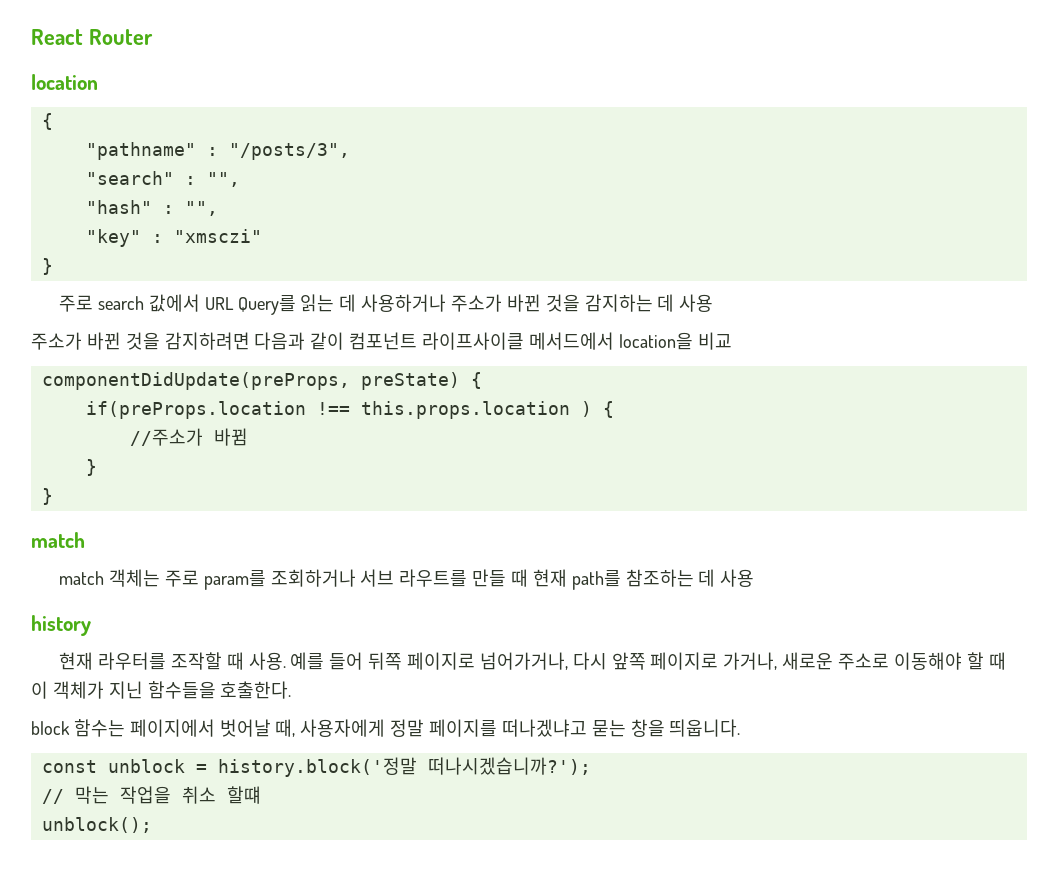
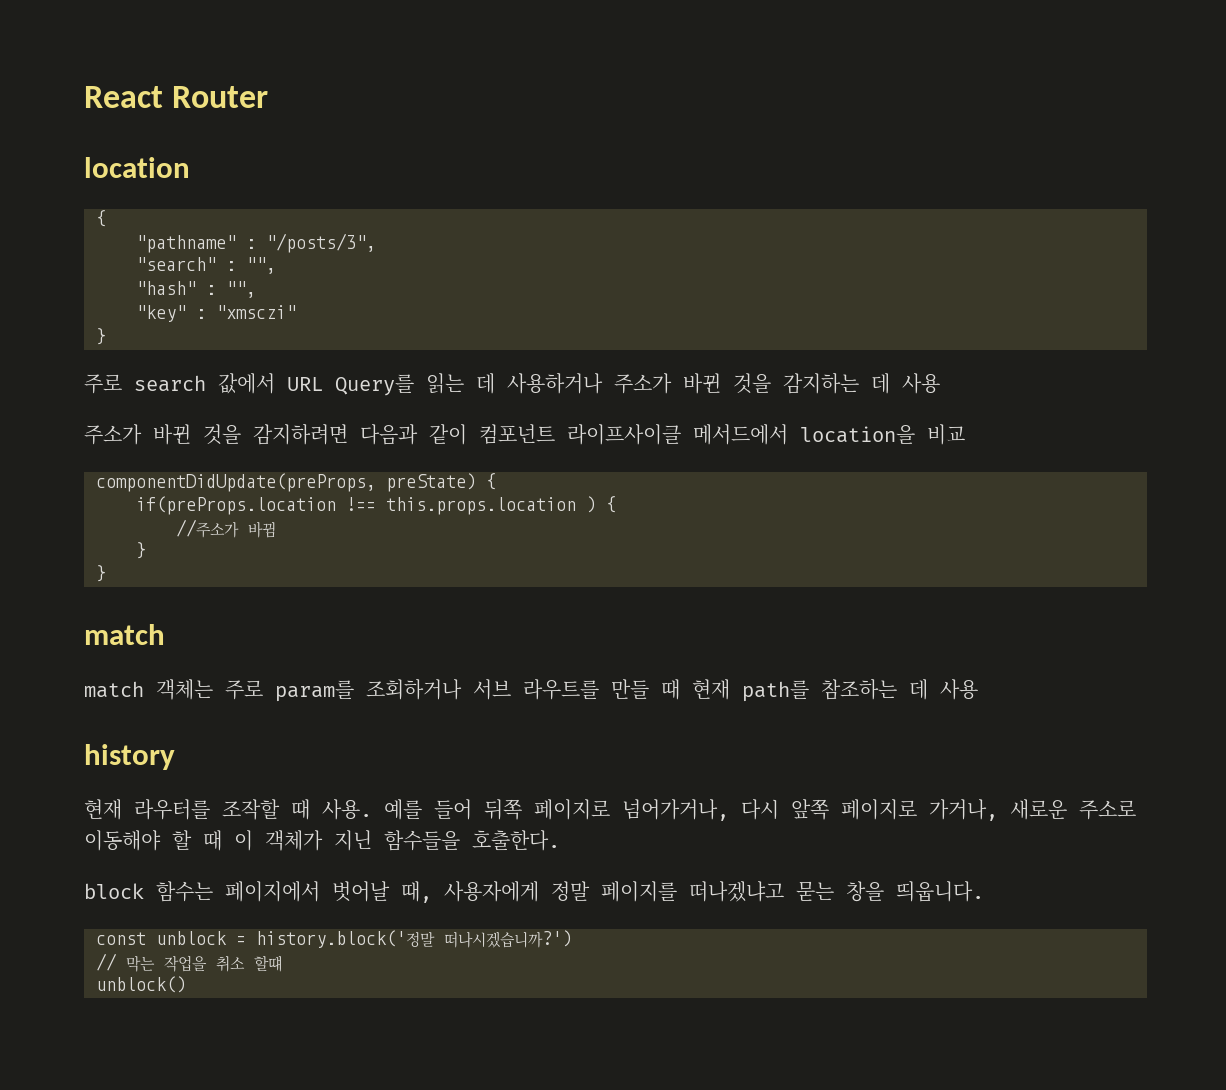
- const unblock = history.block('정말 떠나시겠습니까?');
+ const unblock = history.block('정말 떠나시겠습니까?')
- unblock();
+ unblock()

